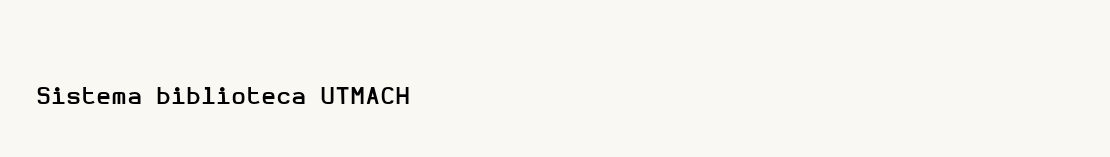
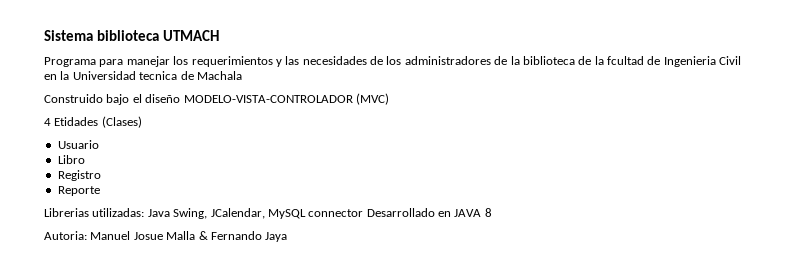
+ Programa para manejar los requerimientos y las necesidades de los administradores de la biblioteca de la fcultad de Ingenieria Civil en la Universidad tecnica de Machala
+ Construido bajo el diseño MODELO-VISTA-CONTROLADOR (MVC)
+ 4 Etidades (Clases)
+ Usuario
+ Libro
+ Registro
+ Reporte
+ Librerias utilizadas: Java Swing, JCalendar, MySQL connector Desarrollado en JAVA 8
+ Autoria: Manuel Josue Malla & Fernando Jaya

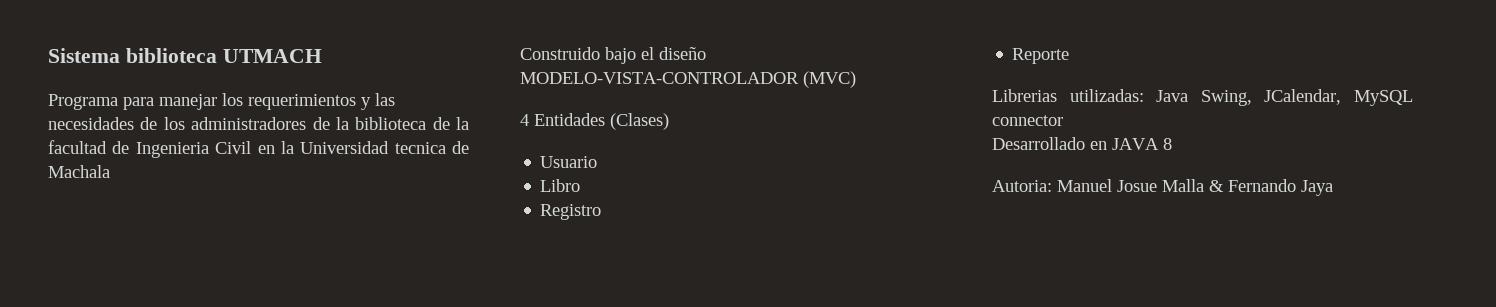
- Programa para manejar los requerimientos y las necesidades de los administradores de la biblioteca de la fcultad de Ingenieria Civil en la Universidad tecnica de Machala
+ Programa para manejar los requerimientos y las necesidades de los administradores de la biblioteca de la facultad de Ingenieria Civil en la Universidad tecnica de Machala
- 4 Etidades (Clases)
+ 4 Entidades (Clases)
- Librerias utilizadas: Java Swing, JCalendar, MySQL connector Desarrollado en JAVA 8
+ Librerias utilizadas: Java Swing, JCalendar, MySQL connector
+ Desarrollado en JAVA 8

